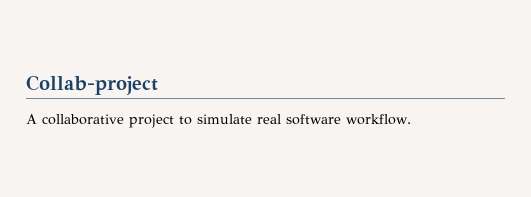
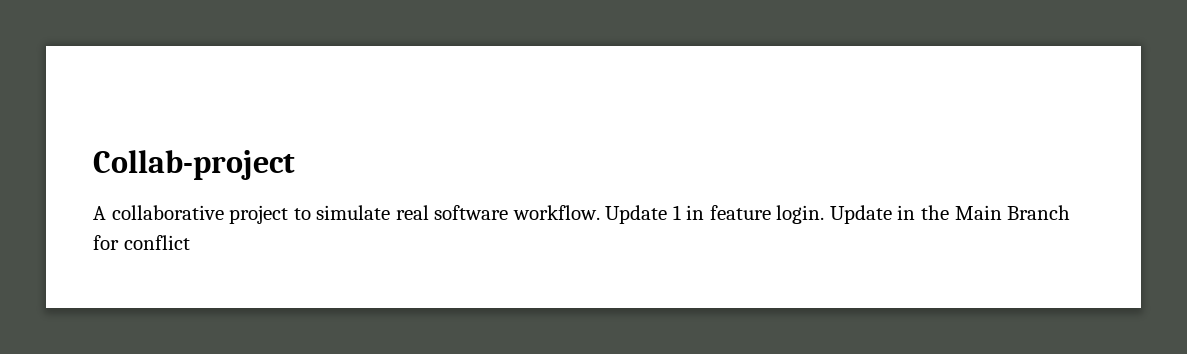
+ Update 1 in feature login. Update in the Main Branch for conflict

